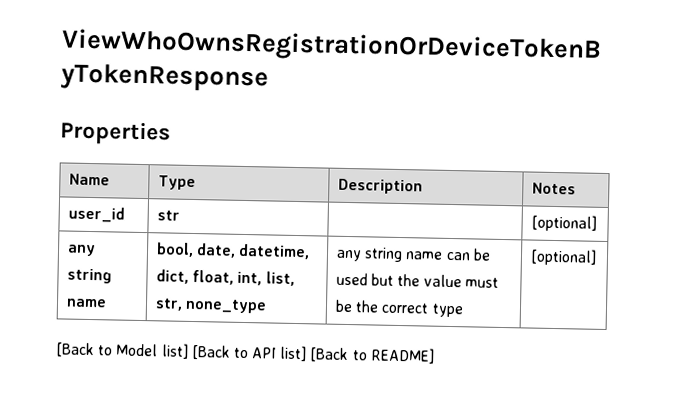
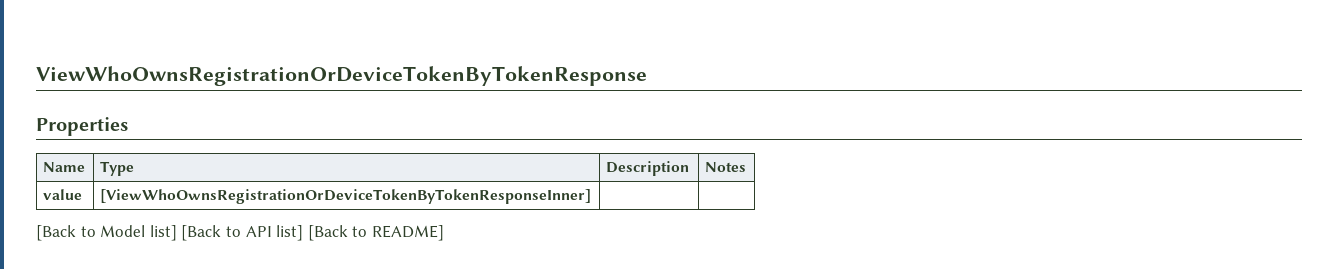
- user_id | str | | [optional]
- any string name | bool, date, datetime, dict, float, int, list, str, none_type | any string name can be used but the value must be the correct type | [optional]
+ value | [ViewWhoOwnsRegistrationOrDeviceTokenByTokenResponseInner] | |

